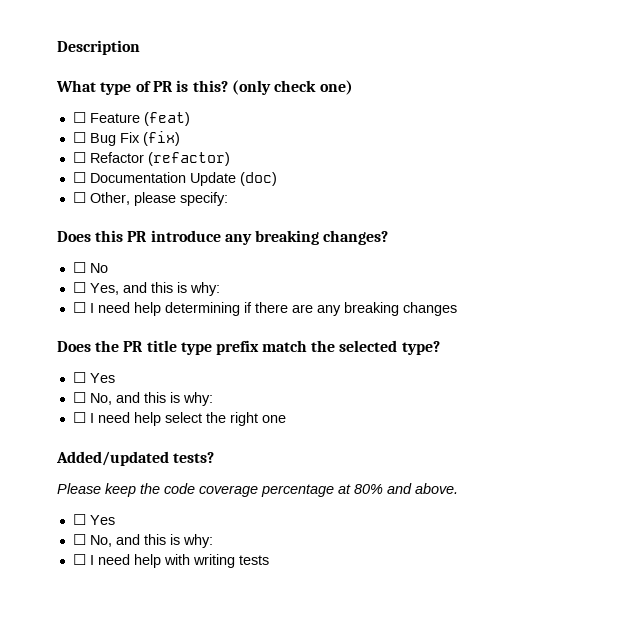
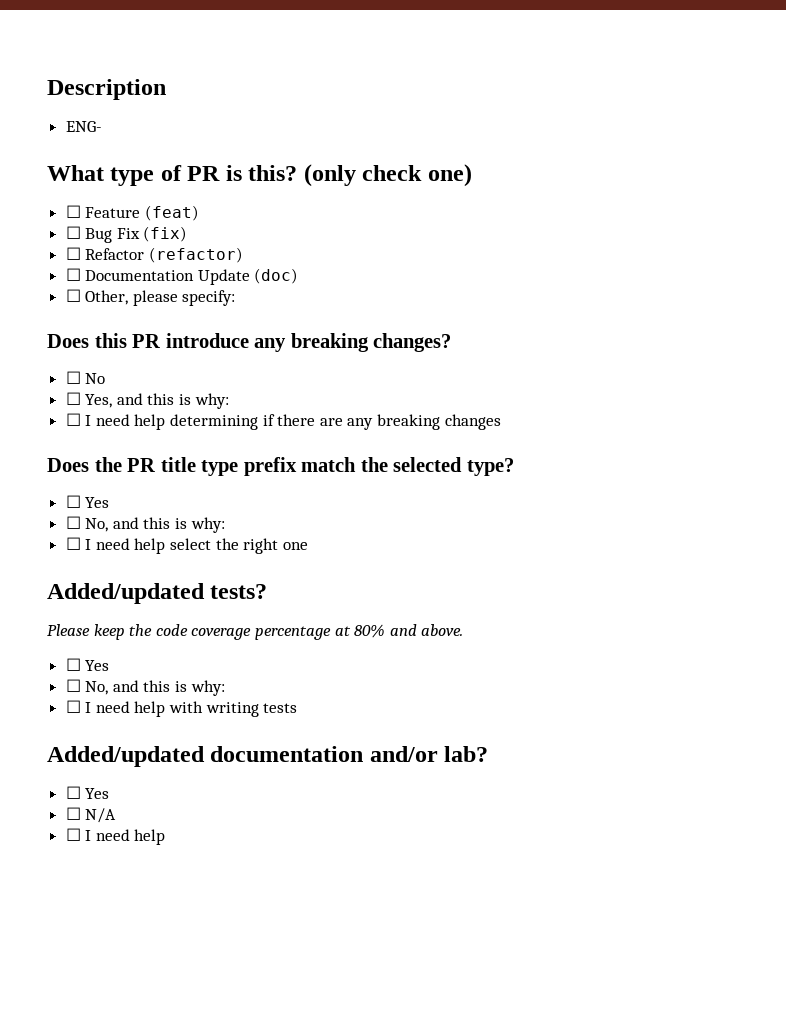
+ ENG-
+ Added/updated documentation and/or lab?
+ ☐ Yes
+ ☐ N/A
+ ☐ I need help

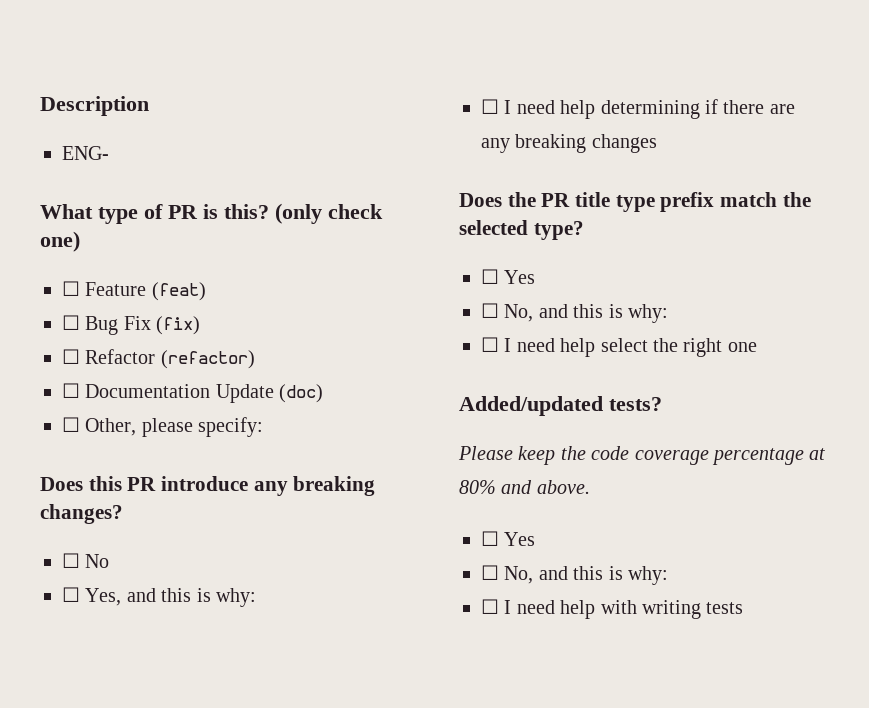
- Added/updated documentation and/or lab?
- ☐ Yes
- ☐ N/A
- ☐ I need help

